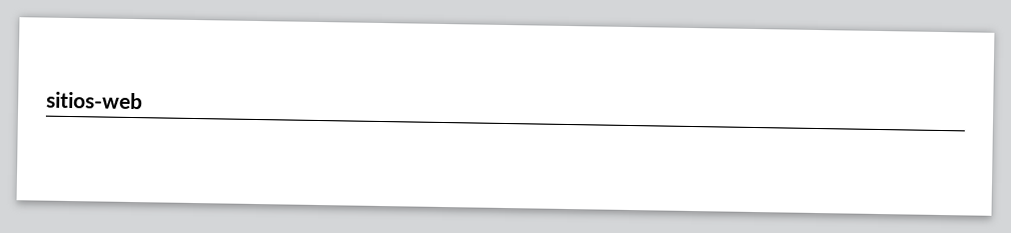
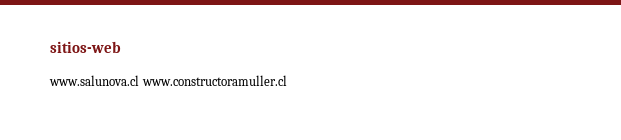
+ www.salunova.cl www.constructoramuller.cl

